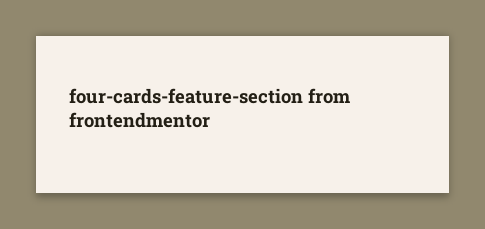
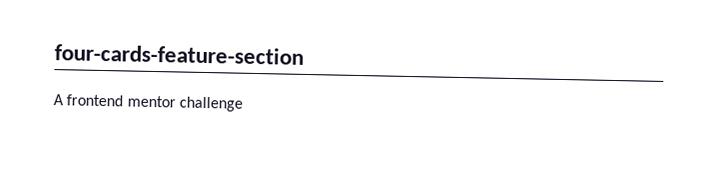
- four-cards-feature-section from frontendmentor
+ four-cards-feature-section
+ A frontend mentor challenge

